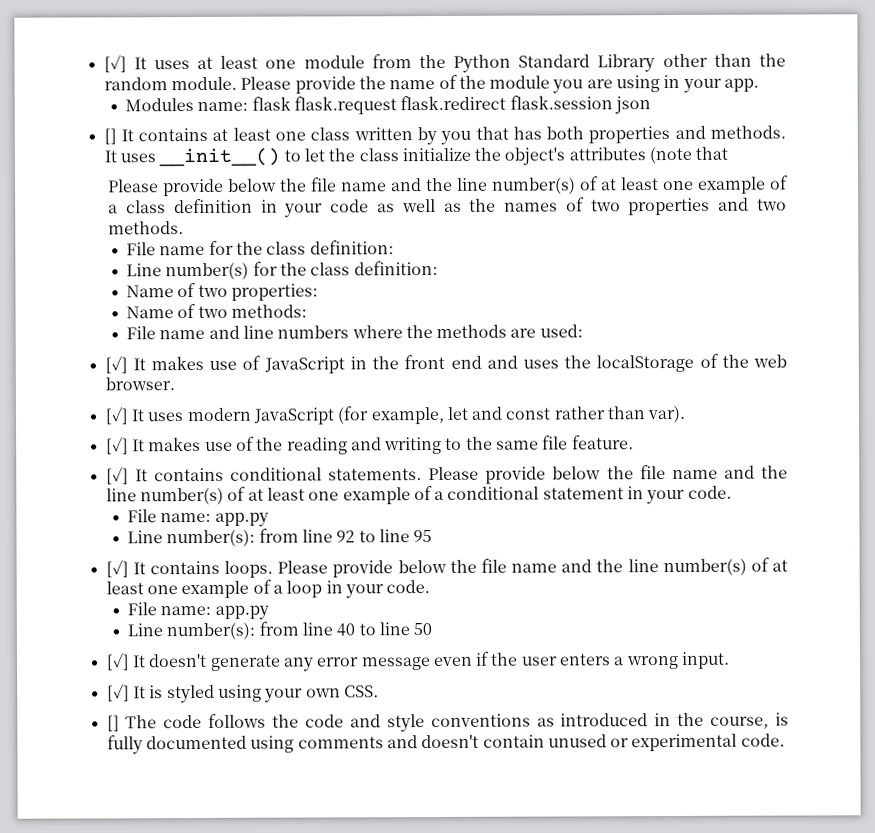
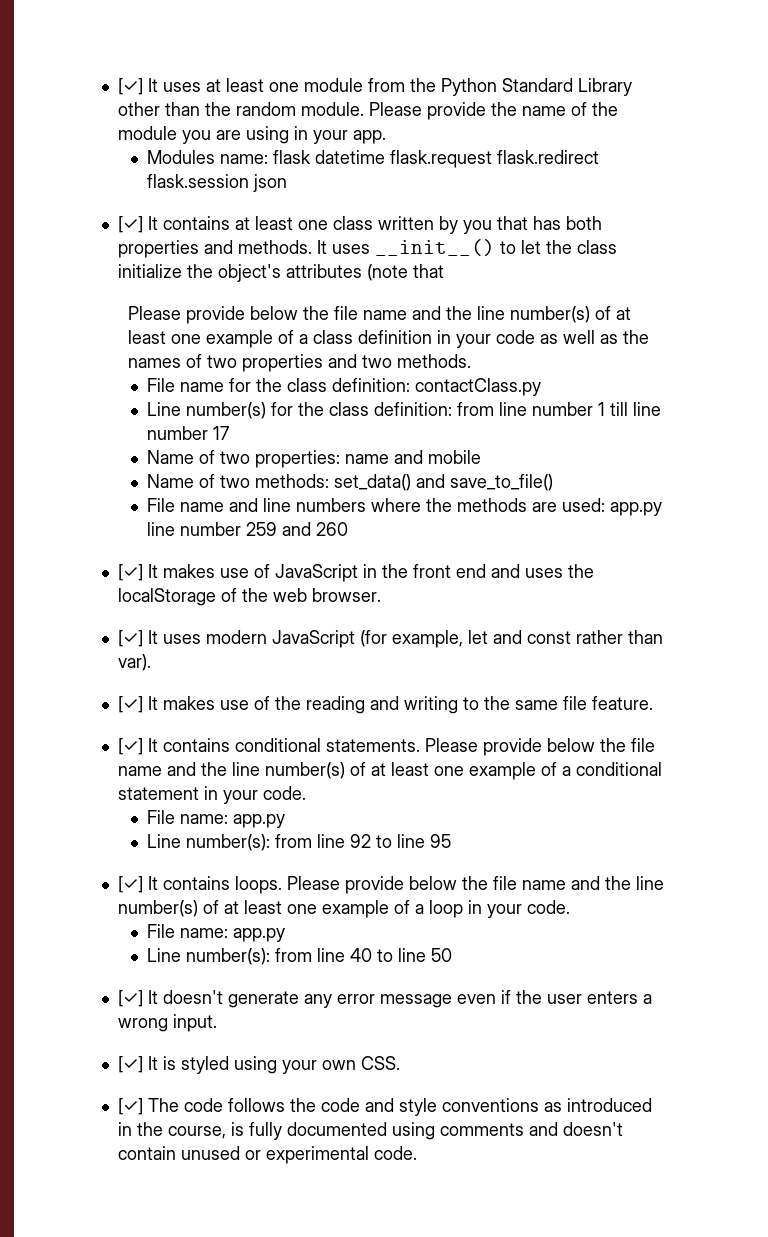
- Modules name: flask flask.request flask.redirect flask.session json
+ Modules name: flask datetime flask.request flask.redirect flask.session json
- [] It contains at least one class written by you that has both properties and methods.
+ [✓] It contains at least one class written by you that has both properties and methods.
- File name for the class definition:
+ File name for the class definition: contactClass.py
- Line number(s) for the class definition:
+ Line number(s) for the class definition: from line number 1 till line number 17
- Name of two properties:
+ Name of two properties: name and mobile
- Name of two methods:
+ Name of two methods: set_data() and save_to_file()
- File name and line numbers where the methods are used:
+ File name and line numbers where the methods are used: app.py line number 259 and 260
- [] The code follows the code and style conventions as introduced in the course, is fully documented using comments and doesn't contain unused or experimental code.
+ [✓] The code follows the code and style conventions as introduced in the course, is fully documented using comments and doesn't contain unused or experimental code.

